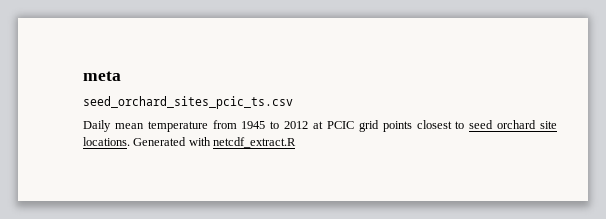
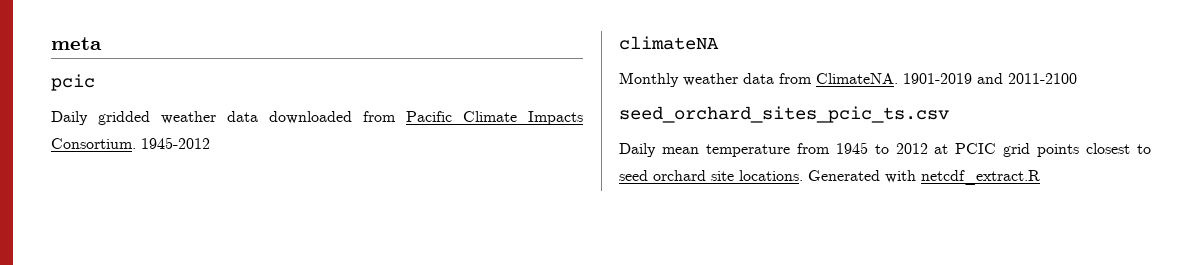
+ pcic
+ Daily gridded weather data downloaded from Pacific Climate Impacts Consortium. 1945-2012
+ climateNA
+ Monthly weather data from ClimateNA. 1901-2019 and 2011-2100

